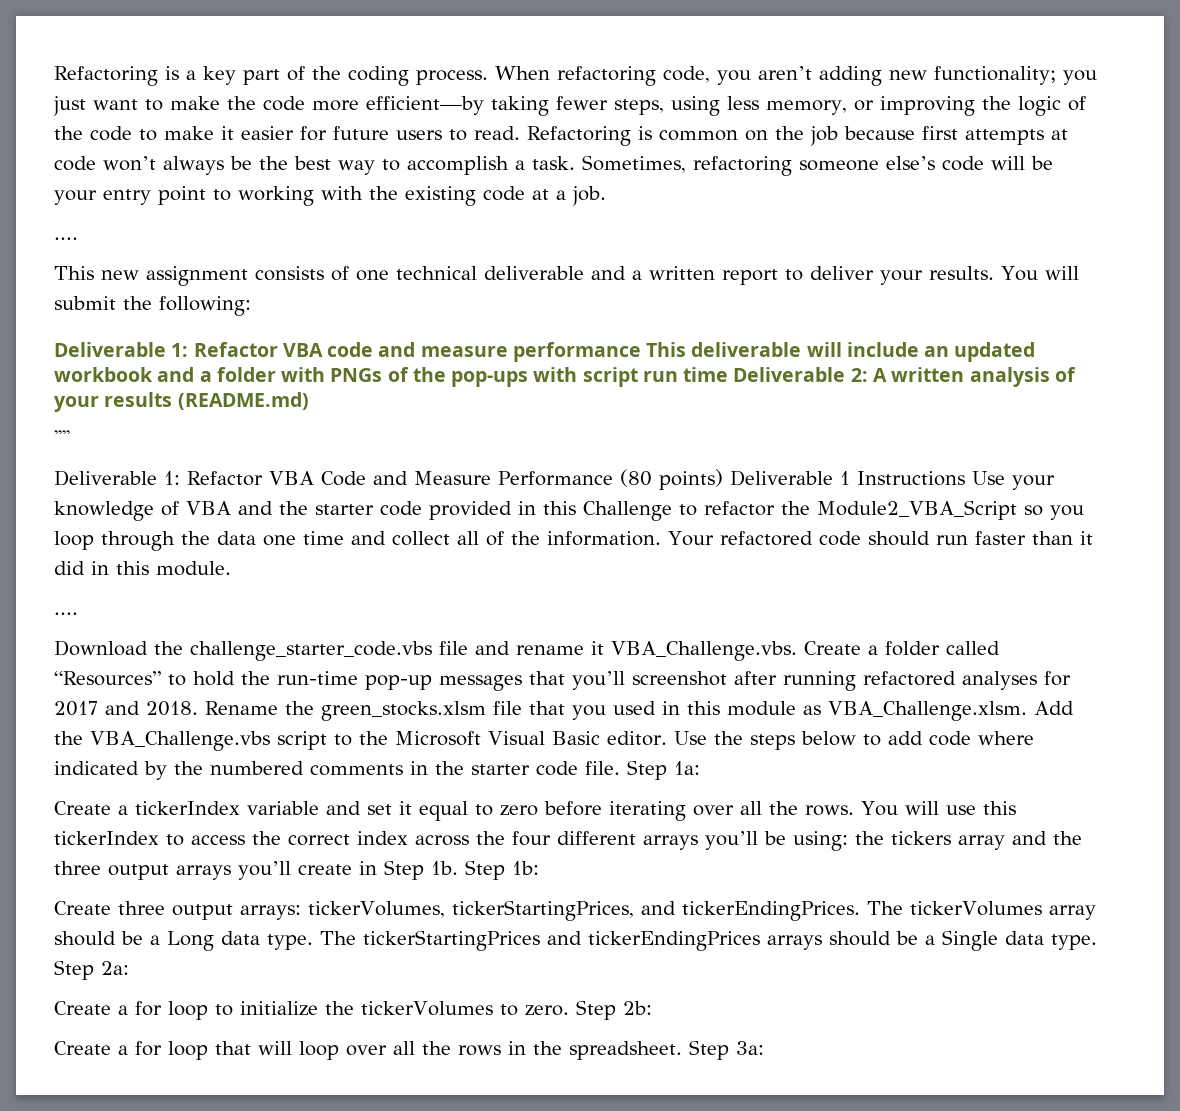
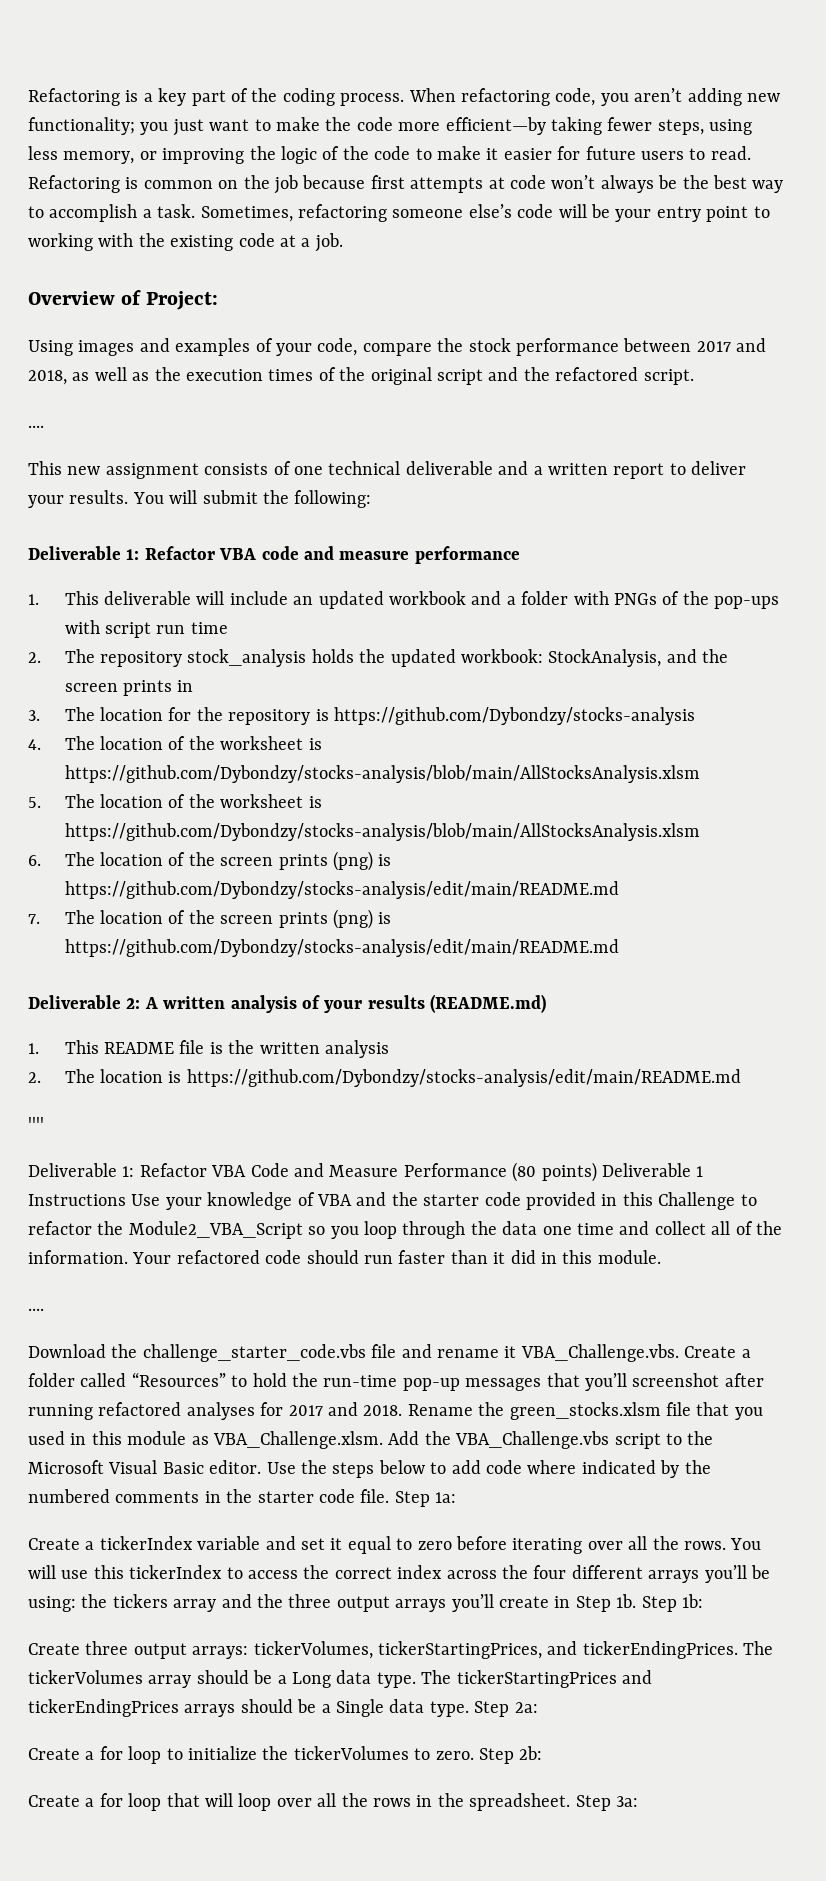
+ Overview of Project:
+ Using images and examples of your code, compare the stock performance between 2017 and 2018, as well as the execution times of the original script and the refactored script.
- Deliverable 1: Refactor VBA code and measure performance This deliverable will include an updated workbook and a folder with PNGs of the pop-ups with script run time Deliverable 2: A written analysis of your results (README.md)
+ Deliverable 1: Refactor VBA code and measure performance
+ 1. This deliverable will include an updated workbook and a folder with PNGs of the pop-ups with script run time
+ 2. The repository stock_analysis holds the updated workbook: StockAnalysis, and the screen prints in
+ 3. The location for the repository is https://github.com/Dybondzy/stocks-analysis
+ 4. The location of the worksheet is https://github.com/Dybondzy/stocks-analysis/blob/main/AllStocksAnalysis.xlsm
+ 5. The location of the worksheet is https://github.com/Dybondzy/stocks-analysis/blob/main/AllStocksAnalysis.xlsm
+ 6. The location of the screen prints (png) is https://github.com/Dybondzy/stocks-analysis/edit/main/README.md
+ 7. The location of the screen prints (png) is https://github.com/Dybondzy/stocks-analysis/edit/main/README.md
+ Deliverable 2: A written analysis of your results (README.md)
+ 1. This README file is the written analysis
+ 2. The location is https://github.com/Dybondzy/stocks-analysis/edit/main/README.md

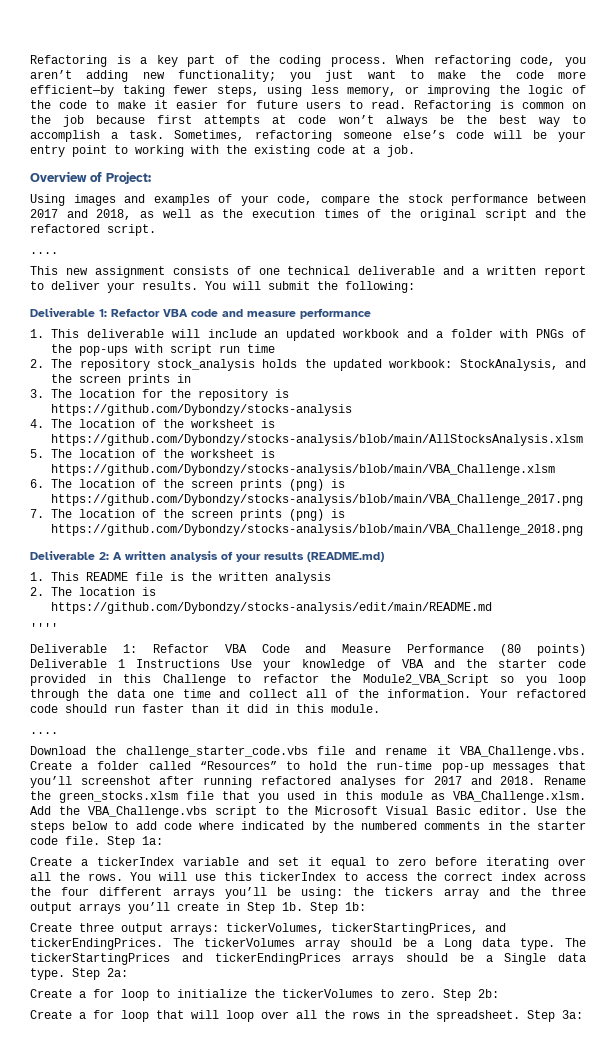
- 5. The location of the worksheet is https://github.com/Dybondzy/stocks-analysis/blob/main/AllStocksAnalysis.xlsm
+ 5. The location of the worksheet is https://github.com/Dybondzy/stocks-analysis/blob/main/VBA_Challenge.xlsm
- 6. The location of the screen prints (png) is https://github.com/Dybondzy/stocks-analysis/edit/main/README.md
+ 6. The location of the screen prints (png) is https://github.com/Dybondzy/stocks-analysis/blob/main/VBA_Challenge_2017.png
- 7. The location of the screen prints (png) is https://github.com/Dybondzy/stocks-analysis/edit/main/README.md
+ 7. The location of the screen prints (png) is https://github.com/Dybondzy/stocks-analysis/blob/main/VBA_Challenge_2018.png

